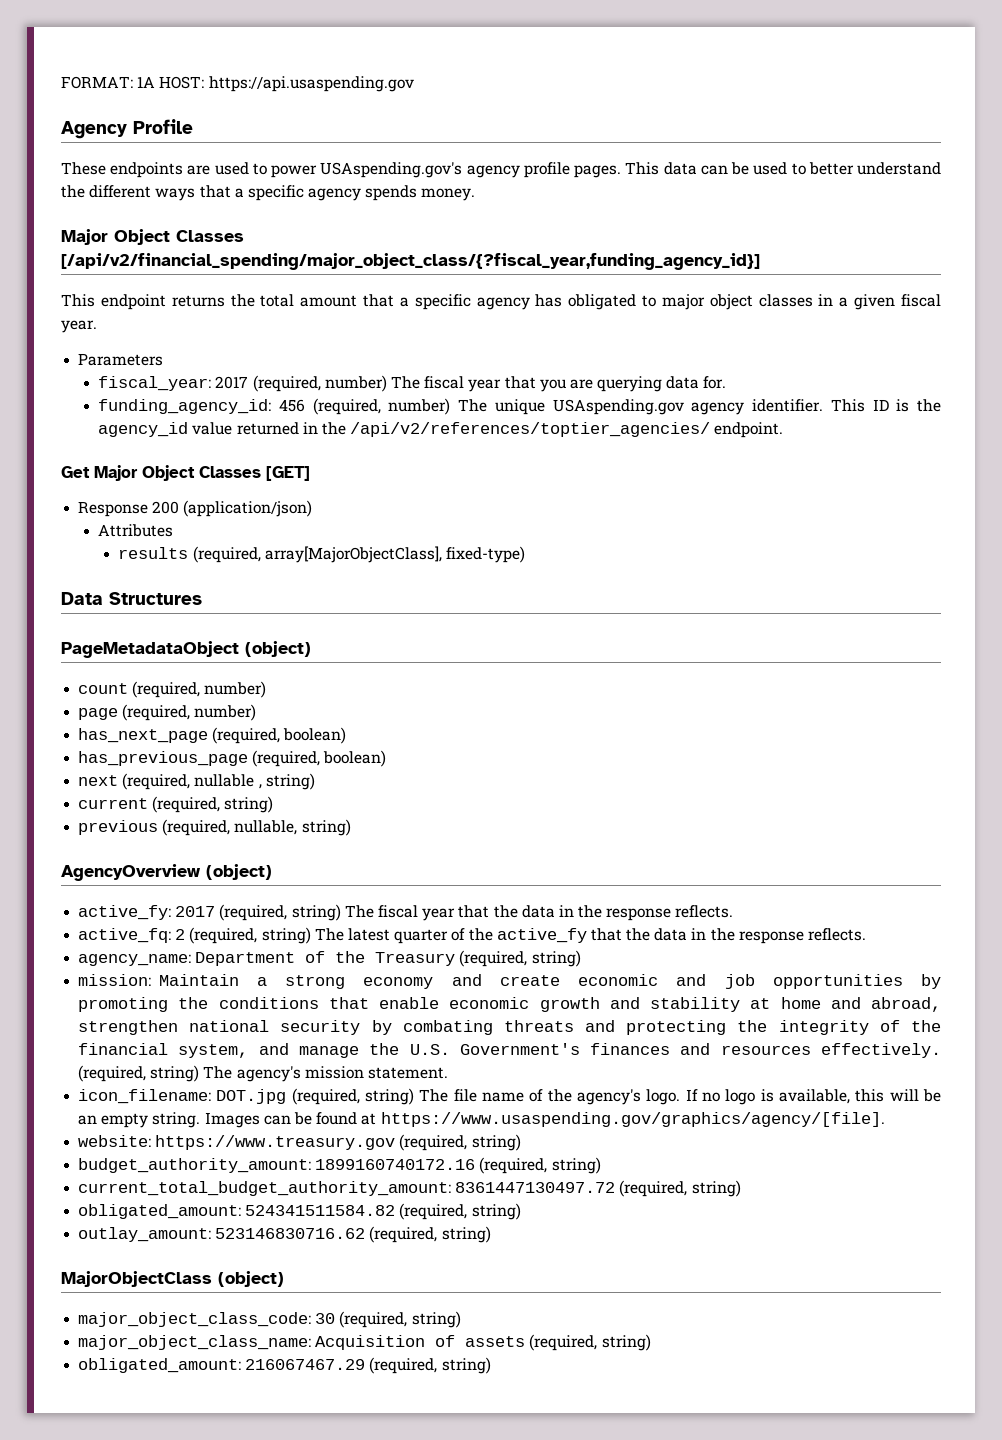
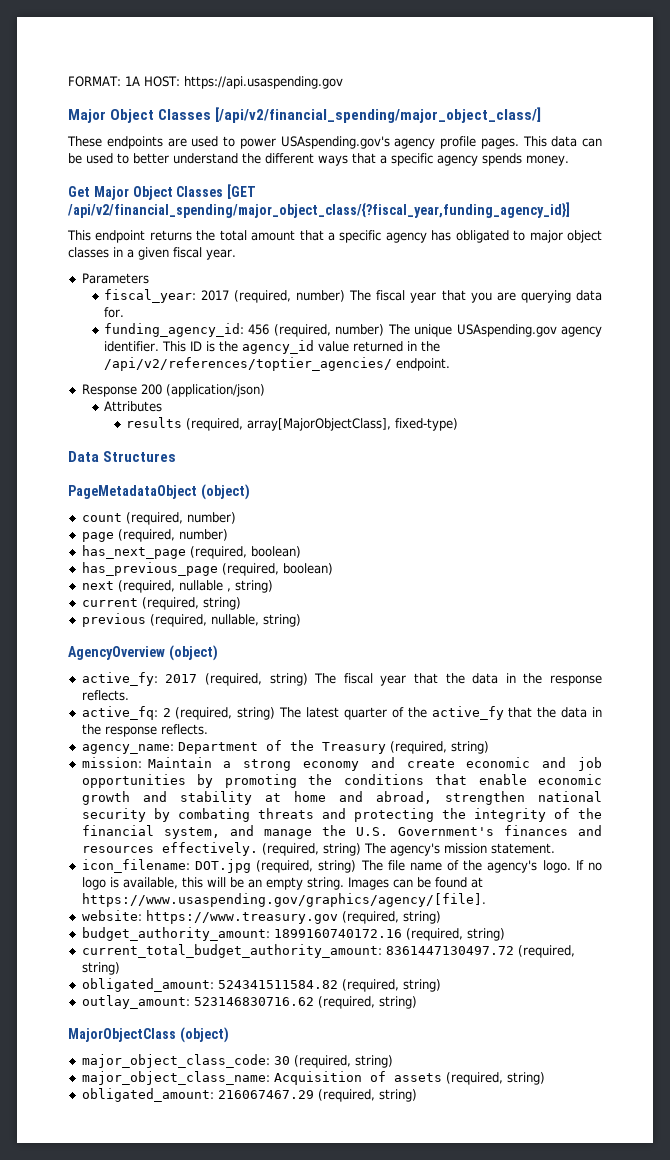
- Agency Profile
+ Major Object Classes [/api/v2/financial_spending/major_object_class/]
- Major Object Classes [/api/v2/financial_spending/major_object_class/{?fiscal_year,funding_agency_id}]
+ Get Major Object Classes [GET /api/v2/financial_spending/major_object_class/{?fiscal_year,funding_agency_id}]
- Get Major Object Classes [GET]

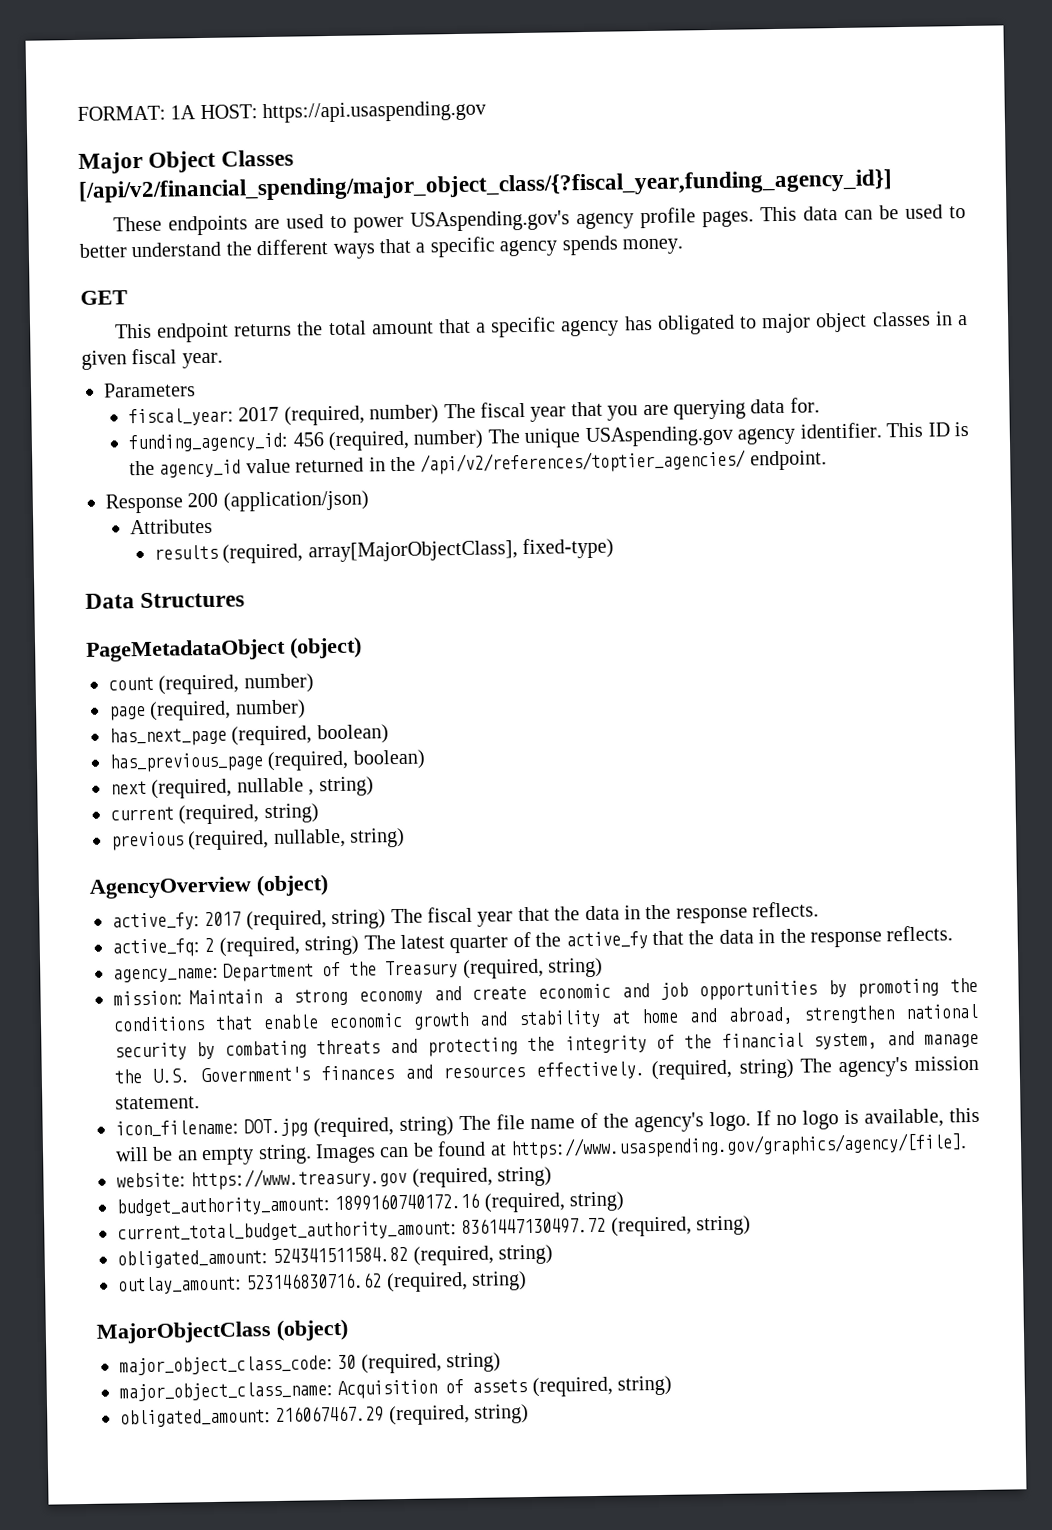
- Major Object Classes [/api/v2/financial_spending/major_object_class/]
+ Major Object Classes [/api/v2/financial_spending/major_object_class/{?fiscal_year,funding_agency_id}]
- Get Major Object Classes [GET /api/v2/financial_spending/major_object_class/{?fiscal_year,funding_agency_id}]
+ GET

